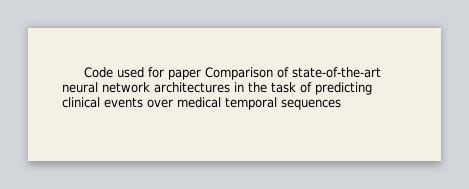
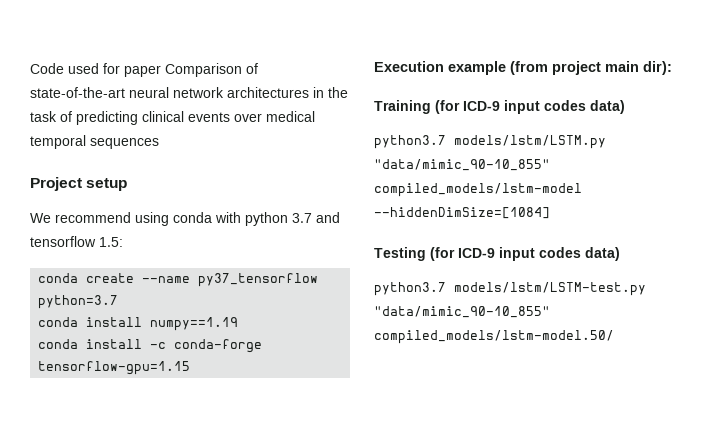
+ Project setup
+ We recommend using conda with python 3.7 and tensorflow 1.5:
+ conda create --name py37_tensorflow python=3.7
+ conda install numpy==1.19
+ conda install -c conda-forge tensorflow-gpu=1.15
+ Execution example (from project main dir):
+ Training (for ICD-9 input codes data)
+ python3.7 models/lstm/LSTM.py "data/mimic_90-10_855" compiled_models/lstm-model --hiddenDimSize=[1084]
+ Testing (for ICD-9 input codes data)
+ python3.7 models/lstm/LSTM-test.py "data/mimic_90-10_855" compiled_models/lstm-model.50/

